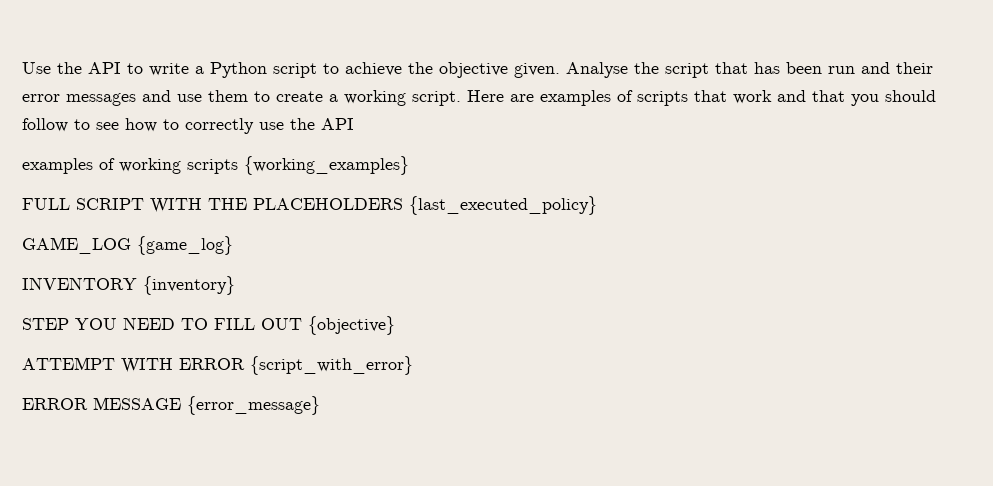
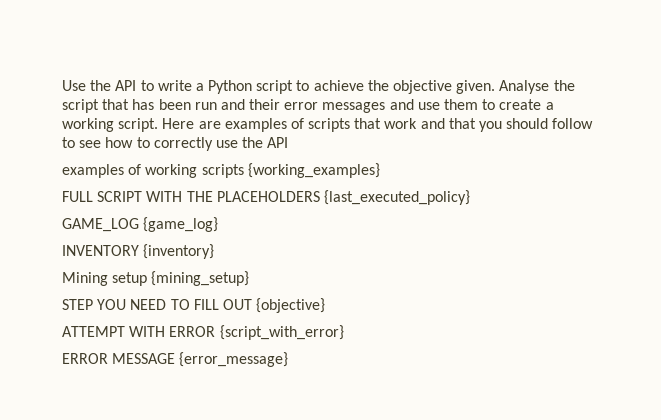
+ Mining setup {mining_setup}

